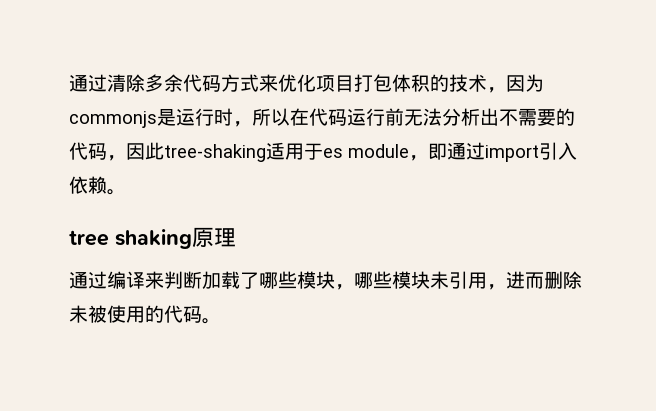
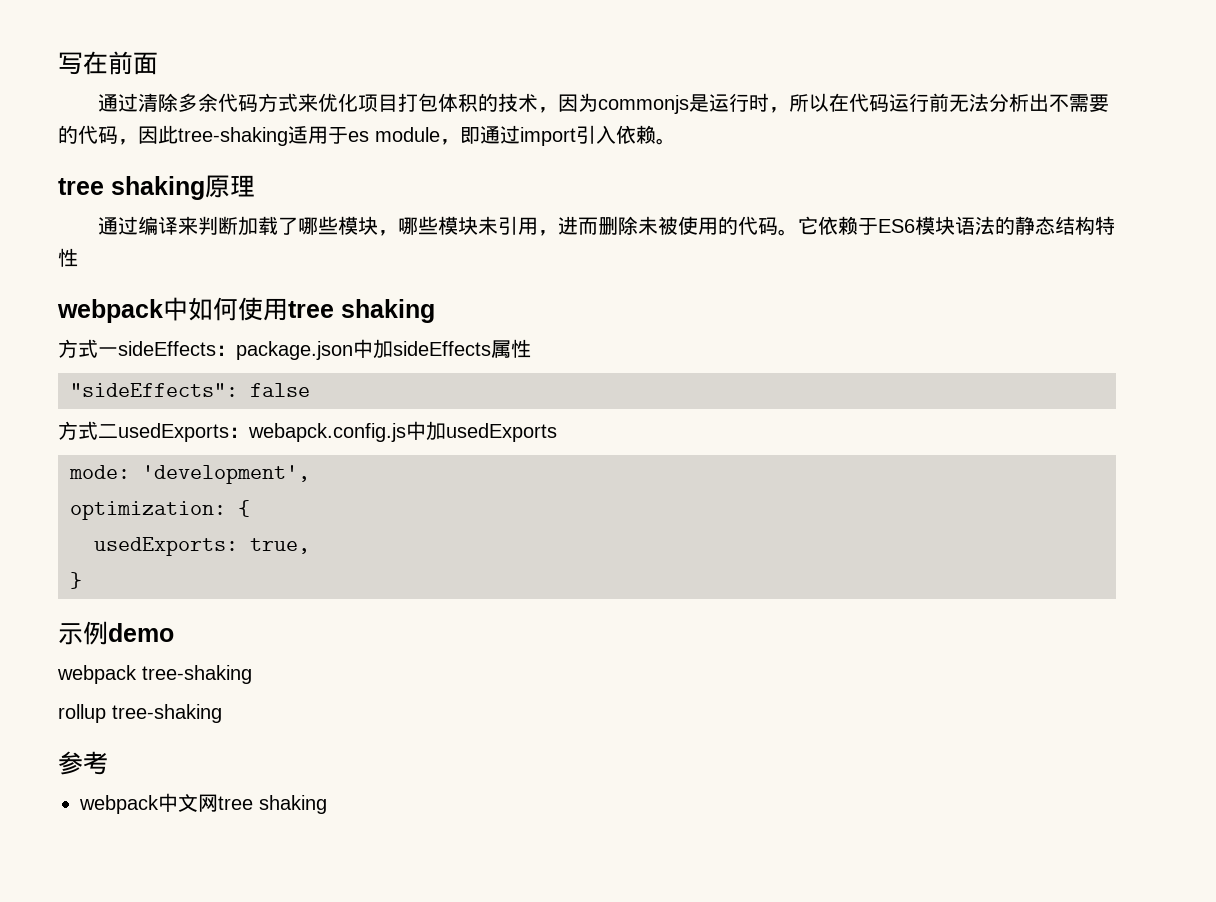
+ 写在前面
+ 它依赖于ES6模块语法的静态结构特性
+ webpack中如何使用tree shaking
+ 方式一sideEffects：package.json中加sideEffects属性
+ "sideEffects": false
+ 方式二usedExports：webapck.config.js中加usedExports
+ mode: 'development',
+ optimization: {
+ usedExports: true,
+ }
+ 示例demo
+ webpack tree-shaking
+ rollup tree-shaking
+ 参考
+ webpack中文网tree shaking

